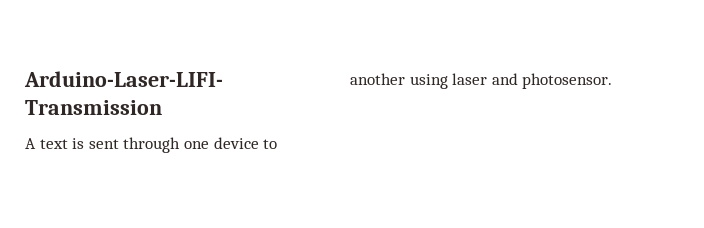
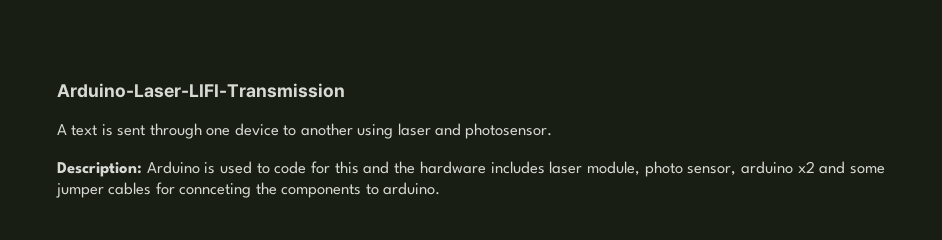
+ Description: Arduino is used to code for this and the hardware includes laser module, photo sensor, arduino x2 and some jumper cables for connceting the components to arduino.

